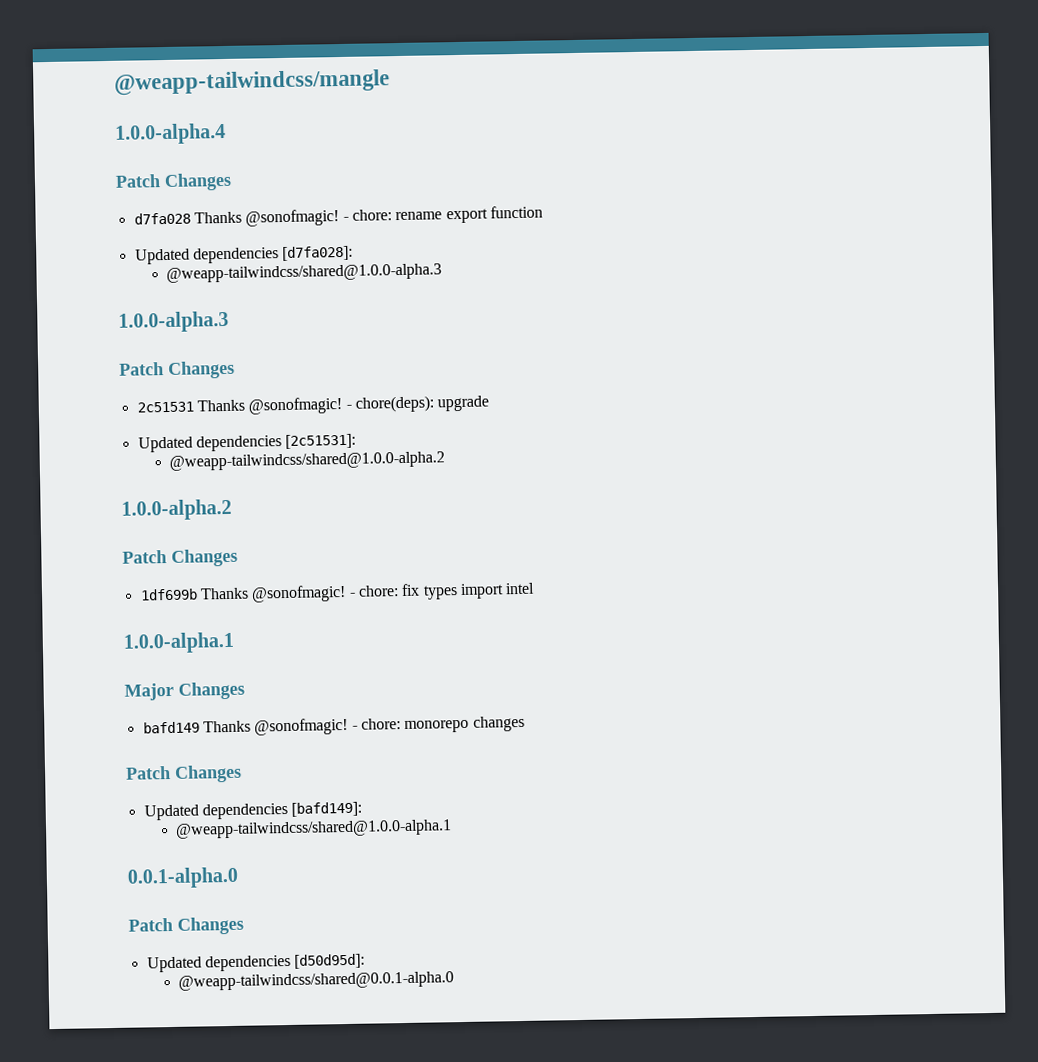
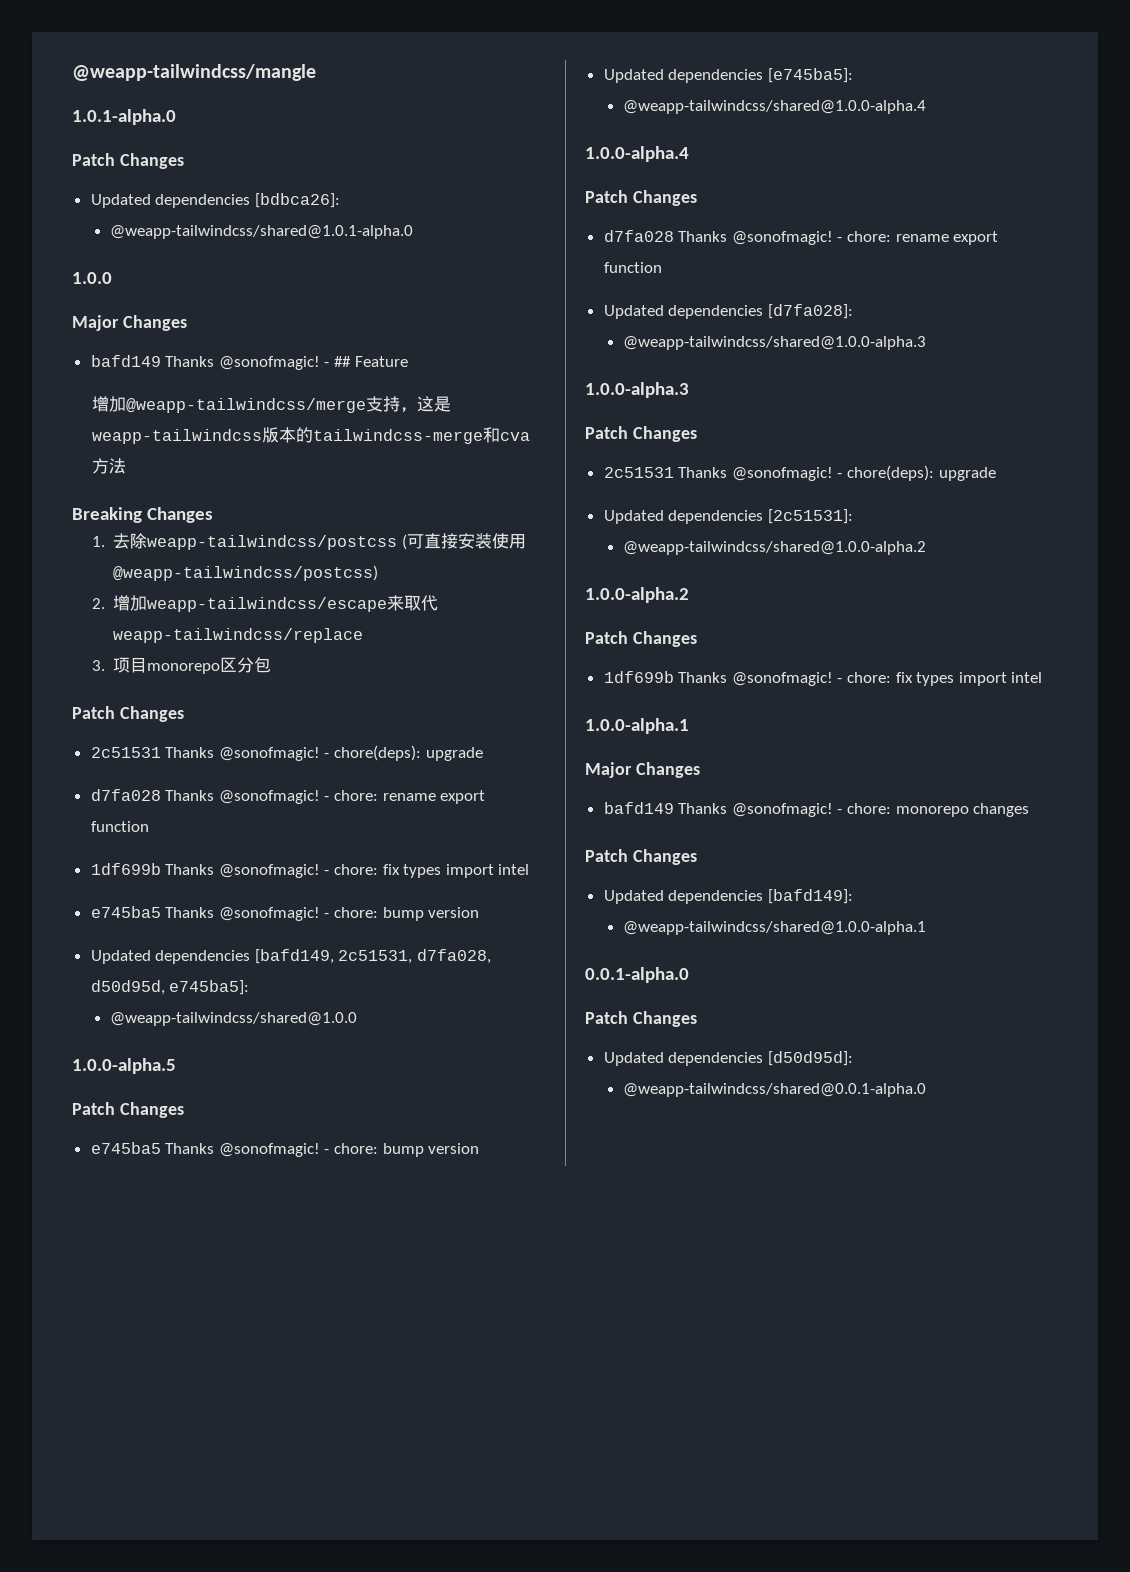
+ 1.0.1-alpha.0
+ Patch Changes
+ Updated dependencies [bdbca26]:
+ @weapp-tailwindcss/shared@1.0.1-alpha.0
+ 1.0.0
+ Major Changes
+ bafd149 Thanks @sonofmagic! - ## Feature
+ 增加@weapp-tailwindcss/merge支持，这是weapp-tailwindcss版本的tailwindcss-merge和cva方法
+ Breaking Changes
+ 1.去除weapp-tailwindcss/postcss (可直接安装使用@weapp-tailwindcss/postcss)
+ 2.增加weapp-tailwindcss/escape来取代weapp-tailwindcss/replace
+ 3.项目monorepo区分包
+ Patch Changes
+ 2c51531 Thanks @sonofmagic! - chore(deps): upgrade
+ d7fa028 Thanks @sonofmagic! - chore: rename export function
+ 1df699b Thanks @sonofmagic! - chore: fix types import intel
+ e745ba5 Thanks @sonofmagic! - chore: bump version
+ Updated dependencies [bafd149, 2c51531, d7fa028, d50d95d, e745ba5]:
+ @weapp-tailwindcss/shared@1.0.0
+ 1.0.0-alpha.5
+ Patch Changes
+ e745ba5 Thanks @sonofmagic! - chore: bump version
+ Updated dependencies [e745ba5]:
+ @weapp-tailwindcss/shared@1.0.0-alpha.4

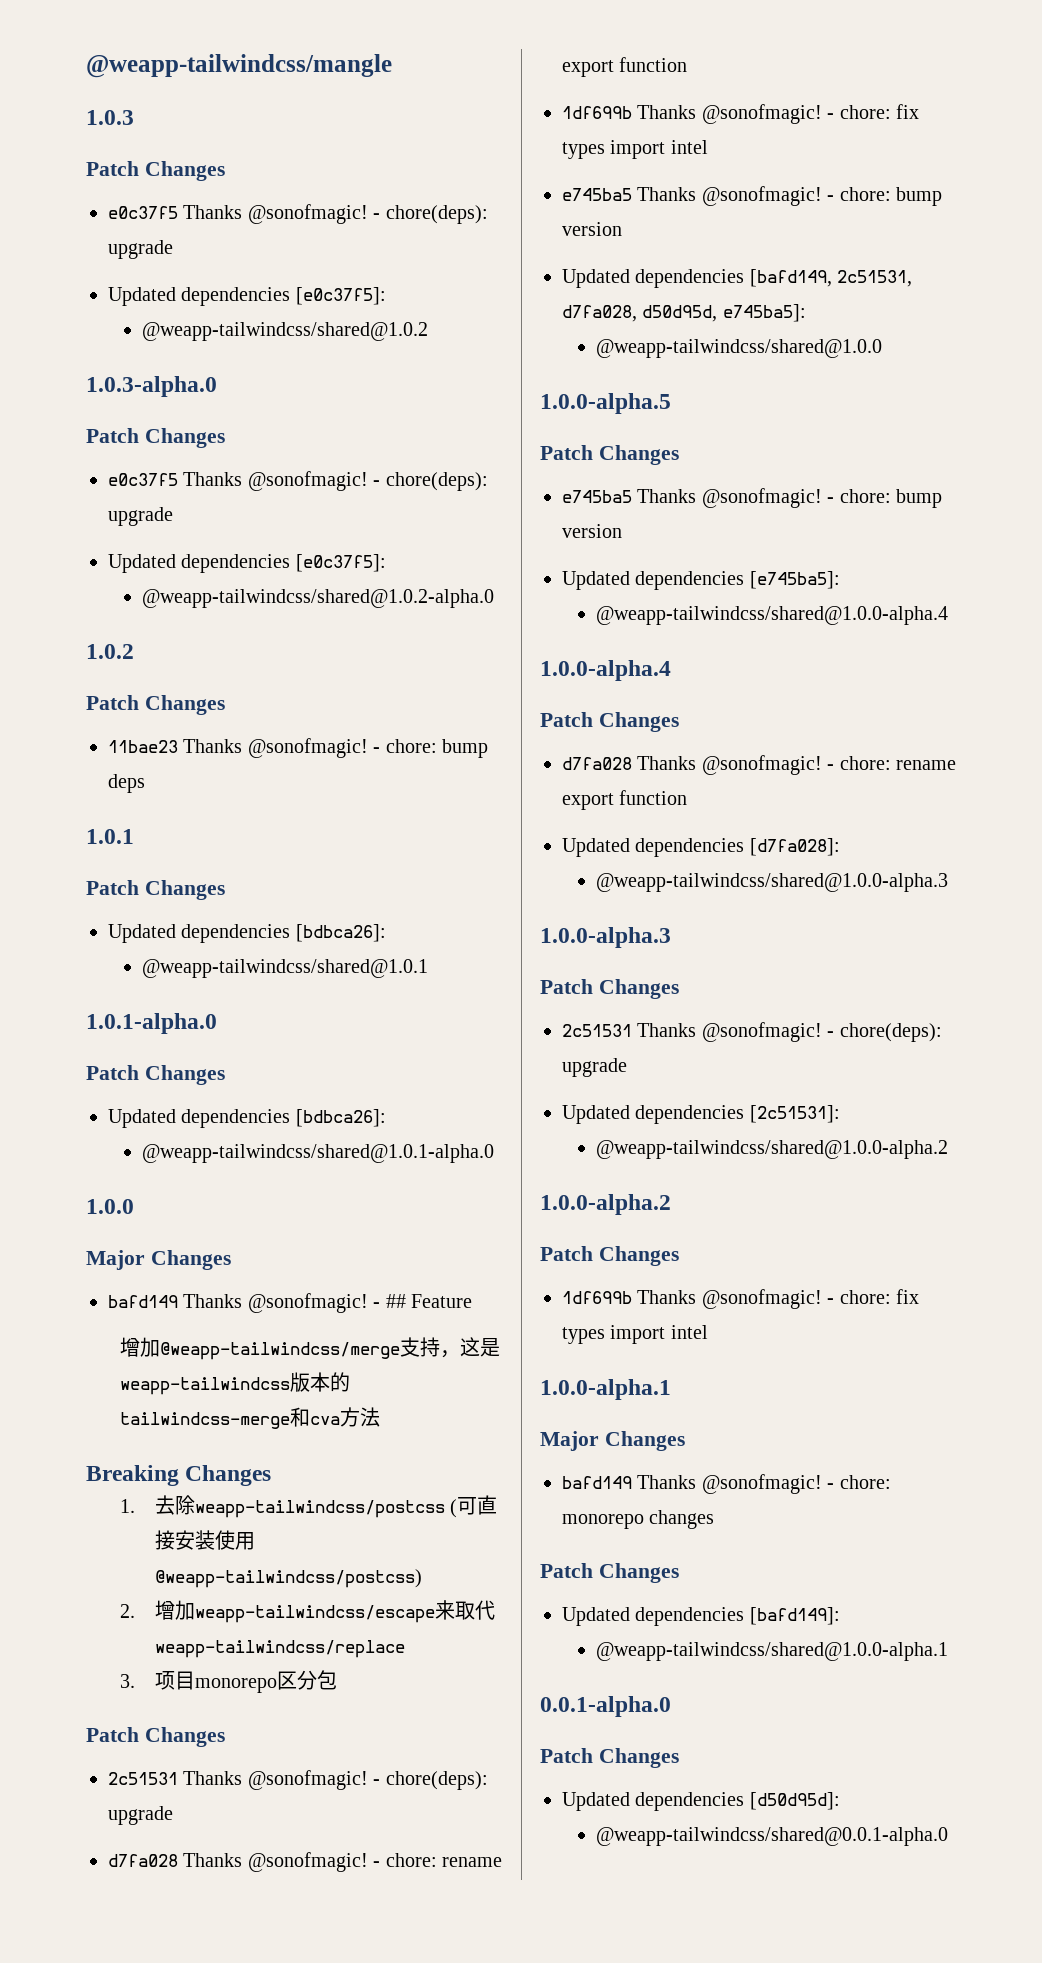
+ 1.0.3
+ Patch Changes
+ e0c37f5 Thanks @sonofmagic! - chore(deps): upgrade
+ Updated dependencies [e0c37f5]:
+ @weapp-tailwindcss/shared@1.0.2
+ 1.0.3-alpha.0
+ Patch Changes
+ e0c37f5 Thanks @sonofmagic! - chore(deps): upgrade
+ Updated dependencies [e0c37f5]:
+ @weapp-tailwindcss/shared@1.0.2-alpha.0
+ 1.0.2
+ Patch Changes
+ 11bae23 Thanks @sonofmagic! - chore: bump deps
+ 1.0.1
+ Patch Changes
+ Updated dependencies [bdbca26]:
+ @weapp-tailwindcss/shared@1.0.1

